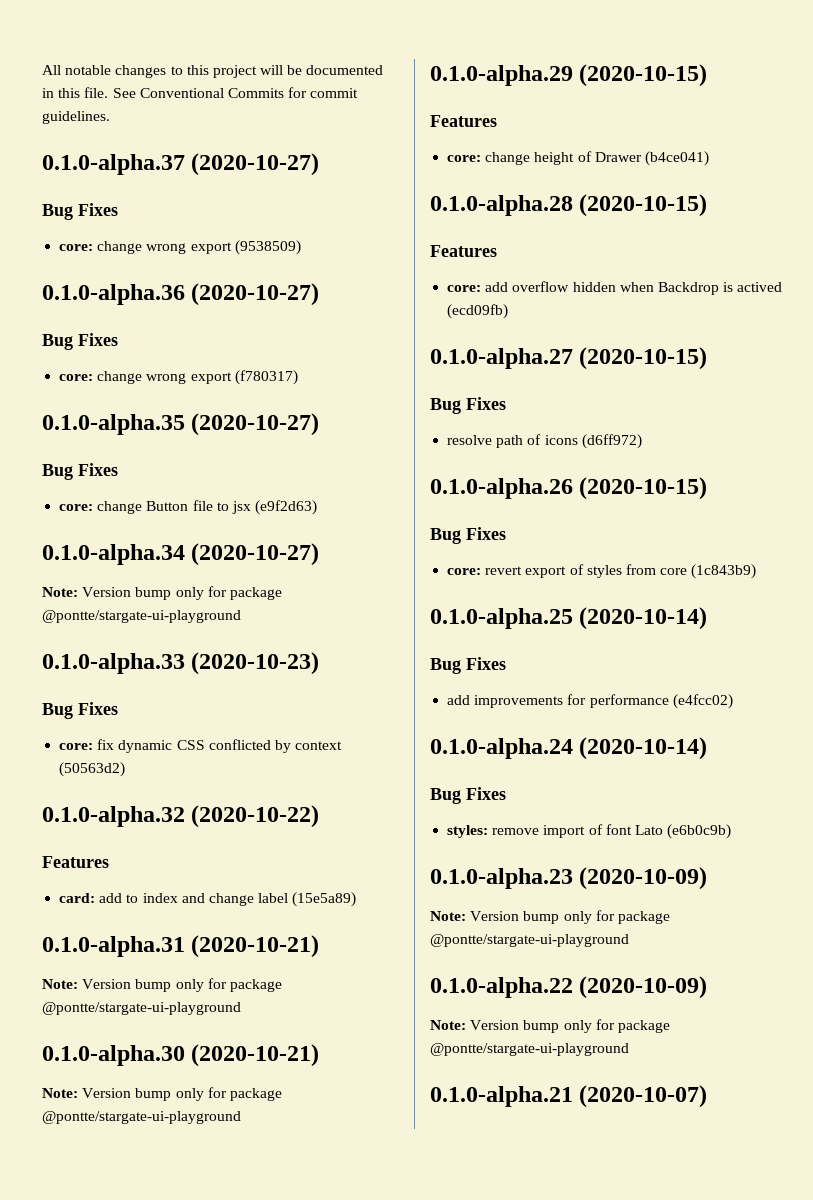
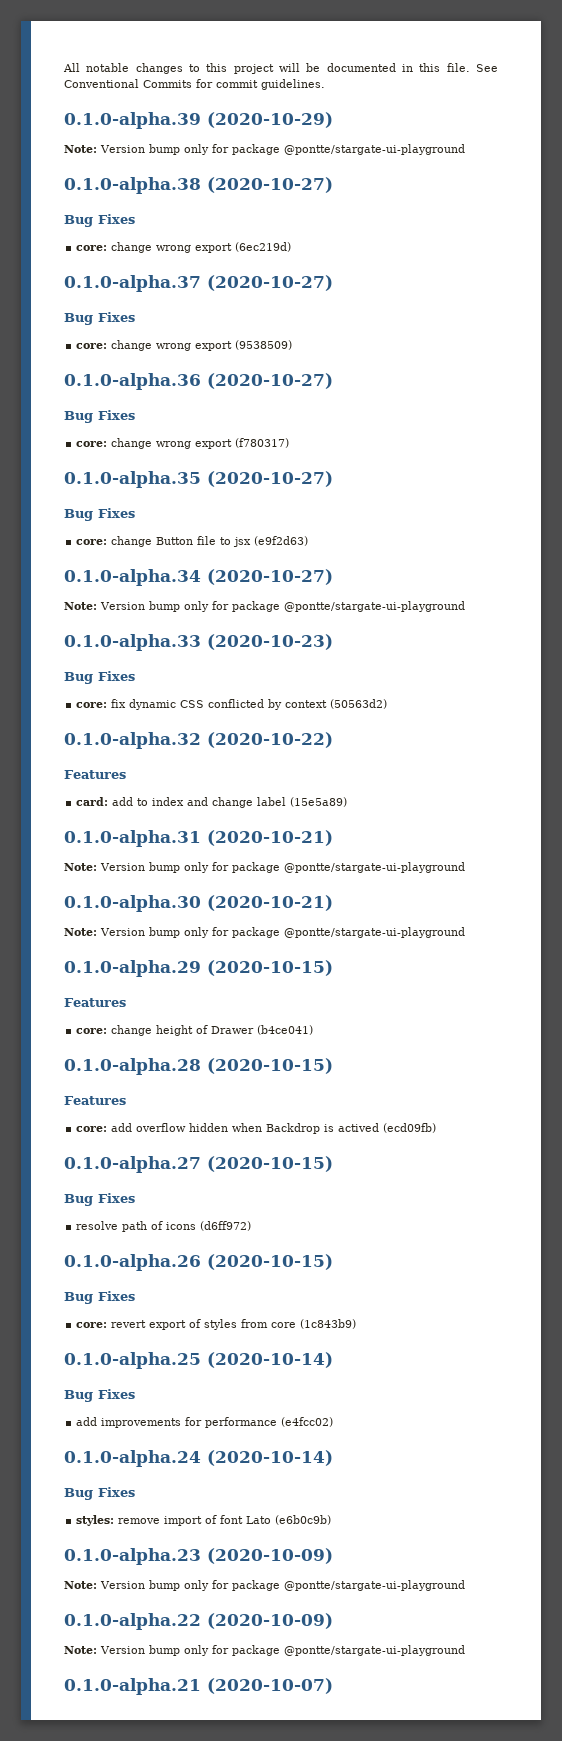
+ 0.1.0-alpha.39 (2020-10-29)
+ Note: Version bump only for package @pontte/stargate-ui-playground
+ 0.1.0-alpha.38 (2020-10-27)
+ Bug Fixes
+ core: change wrong export (6ec219d)

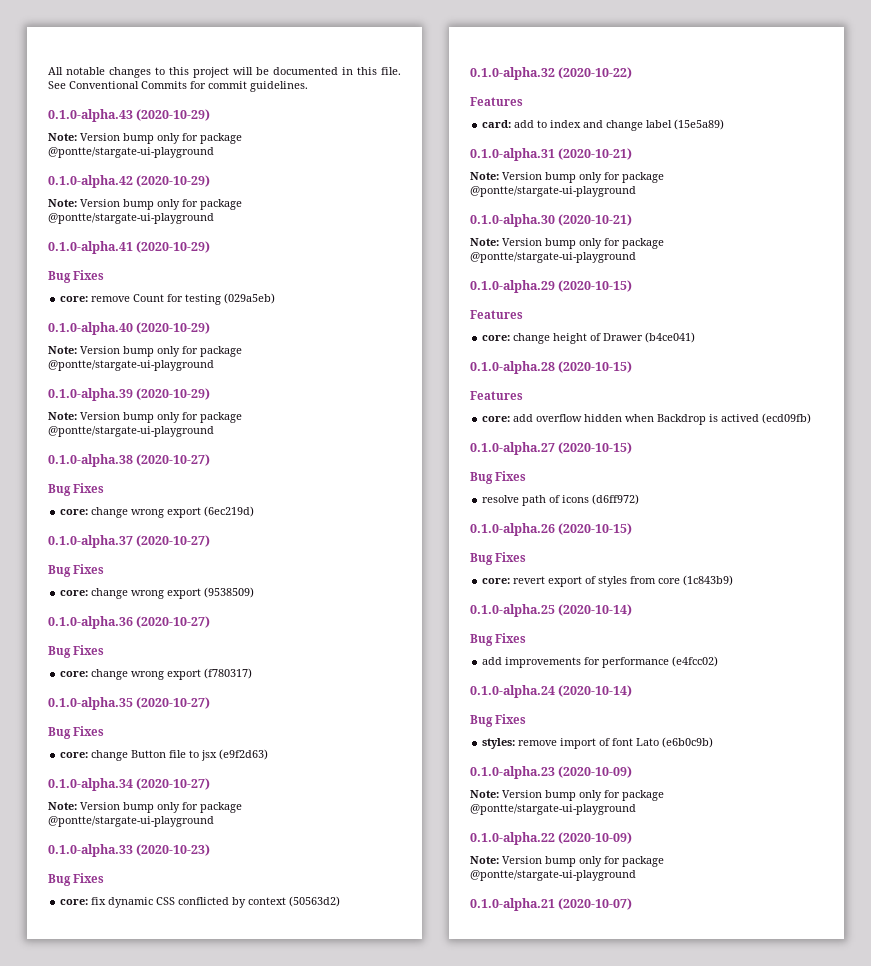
+ 0.1.0-alpha.43 (2020-10-29)
+ Note: Version bump only for package @pontte/stargate-ui-playground
+ 0.1.0-alpha.42 (2020-10-29)
+ Note: Version bump only for package @pontte/stargate-ui-playground
+ 0.1.0-alpha.41 (2020-10-29)
+ Bug Fixes
+ core: remove Count for testing (029a5eb)
+ 0.1.0-alpha.40 (2020-10-29)
+ Note: Version bump only for package @pontte/stargate-ui-playground

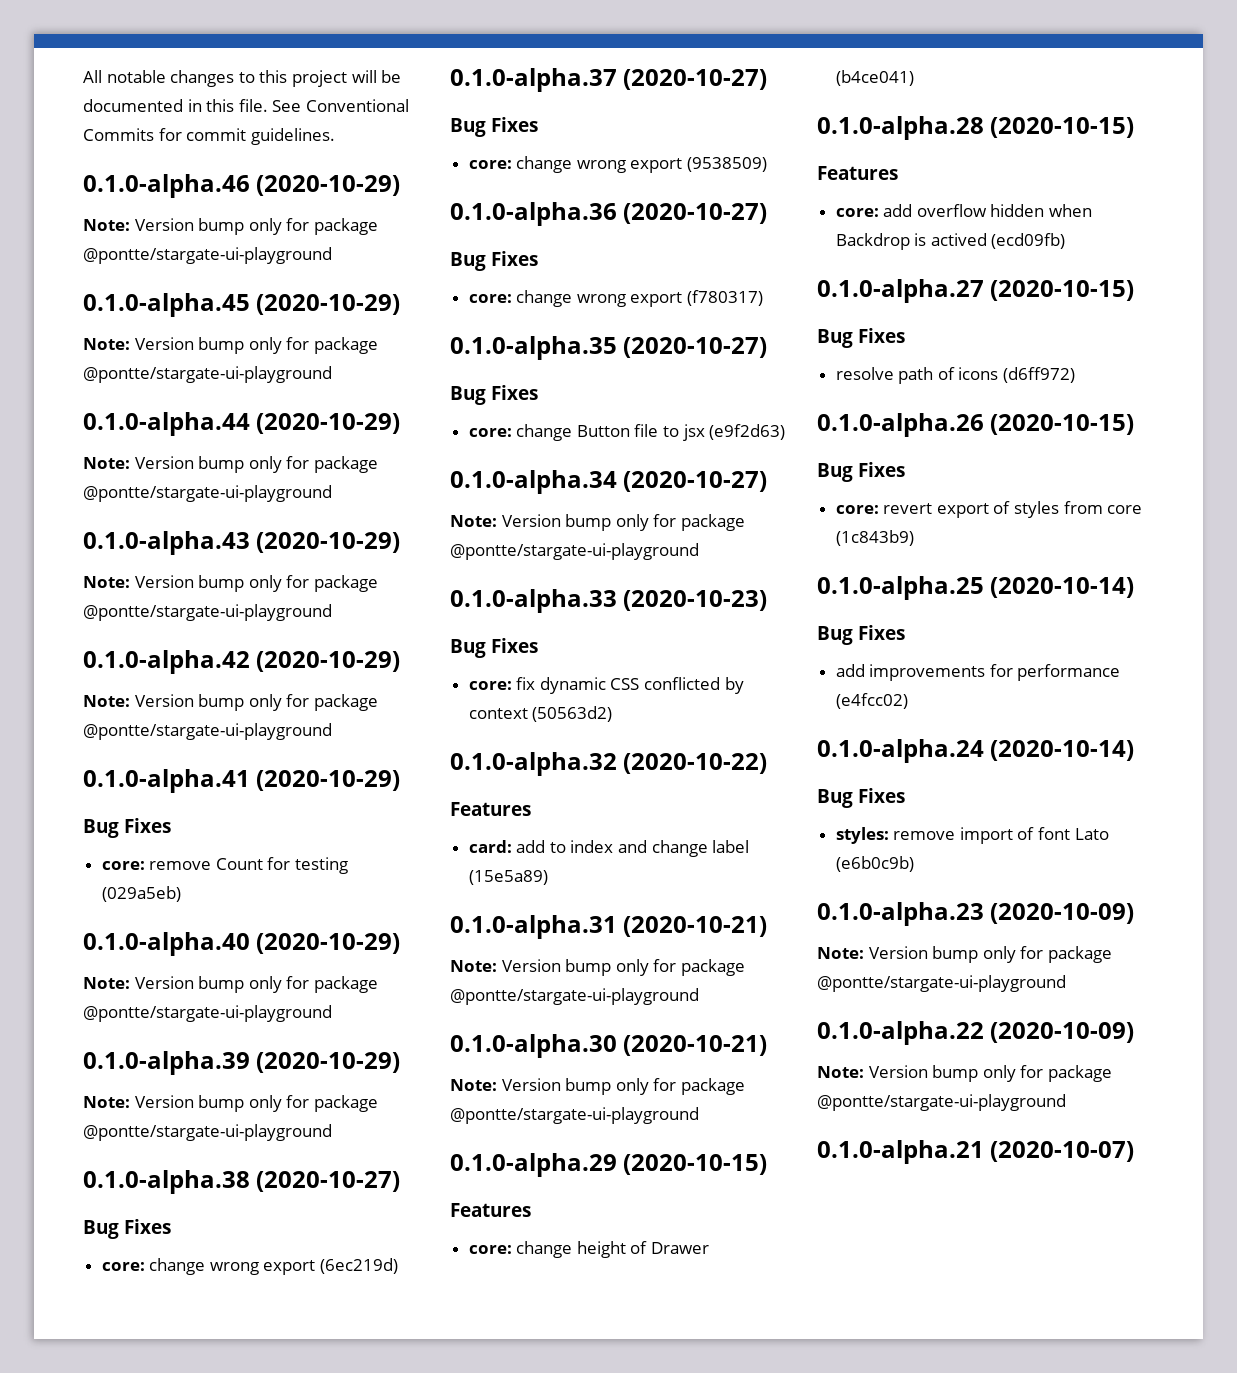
+ 0.1.0-alpha.46 (2020-10-29)
+ Note: Version bump only for package @pontte/stargate-ui-playground
+ 0.1.0-alpha.45 (2020-10-29)
+ Note: Version bump only for package @pontte/stargate-ui-playground
+ 0.1.0-alpha.44 (2020-10-29)
+ Note: Version bump only for package @pontte/stargate-ui-playground

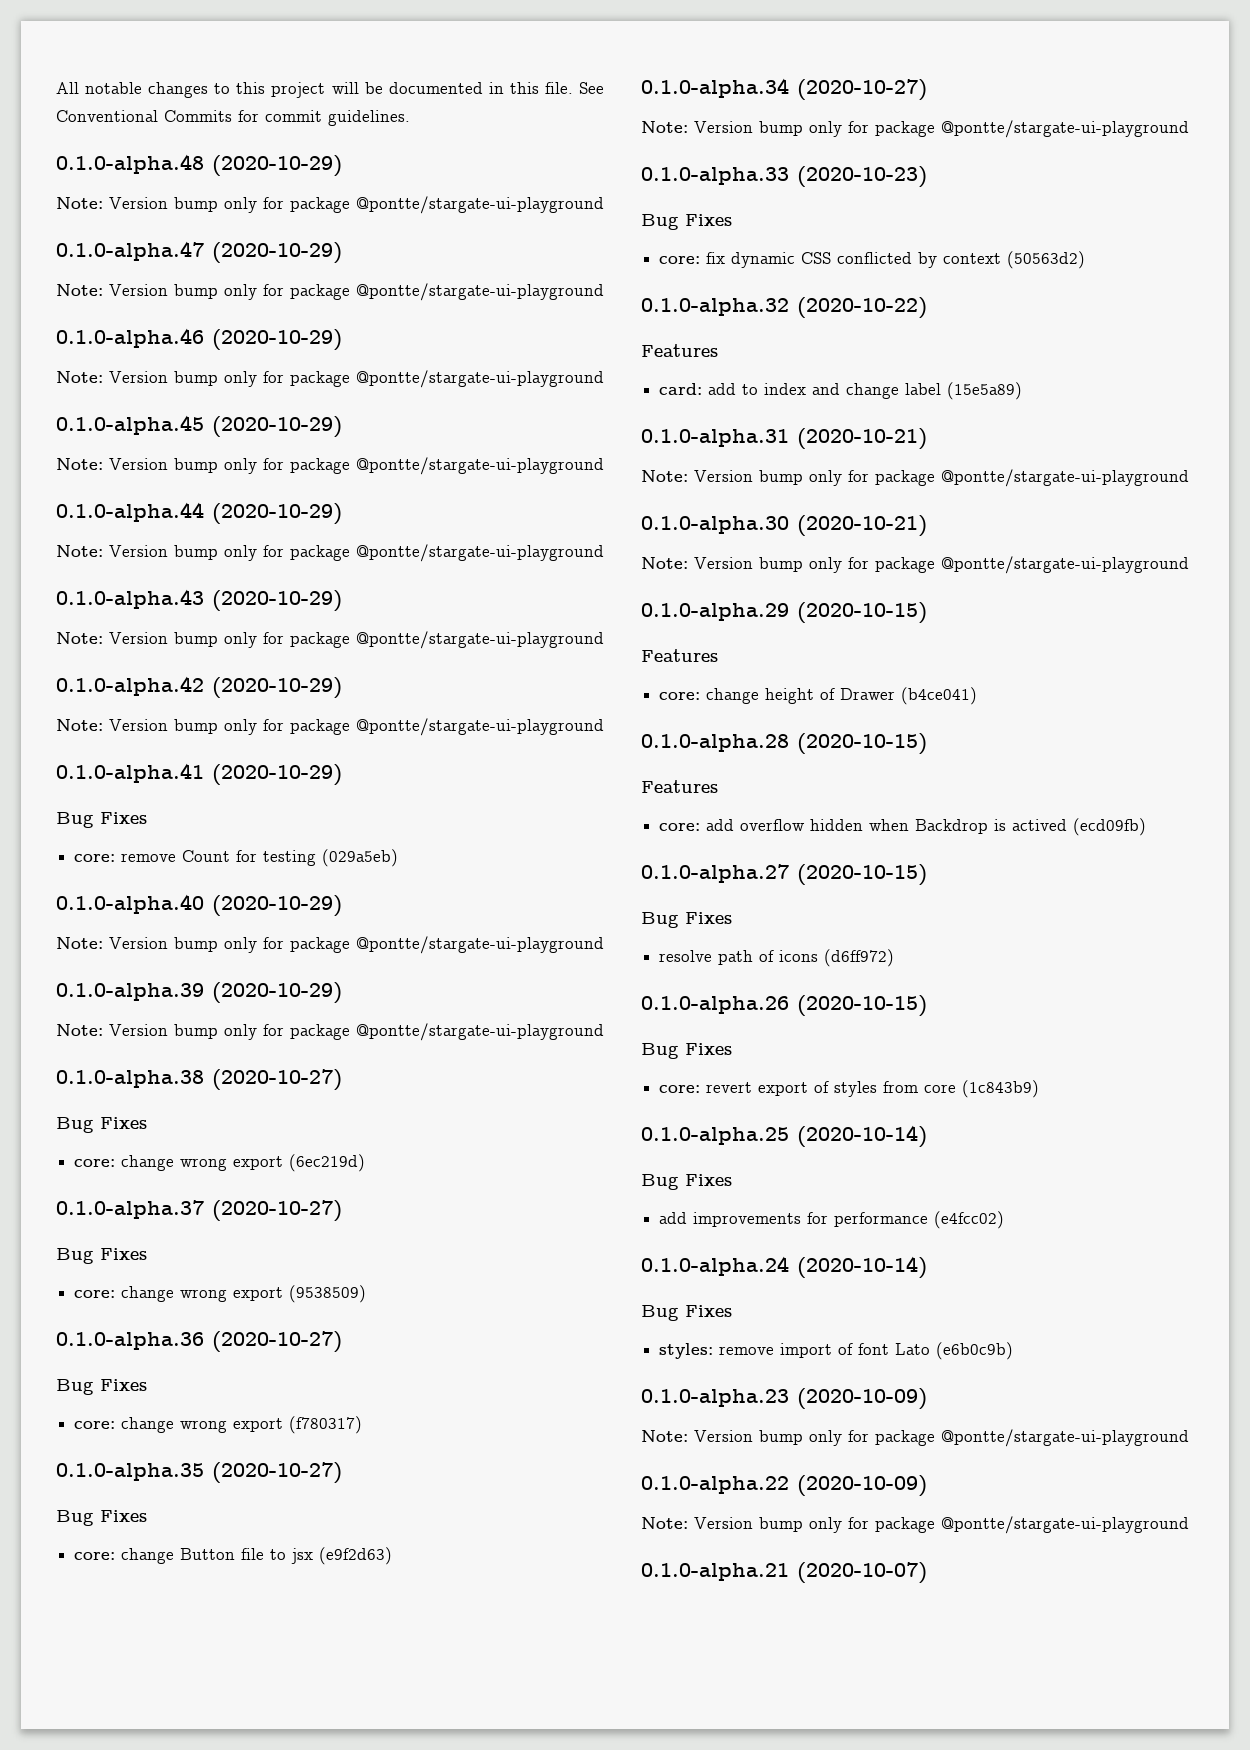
+ 0.1.0-alpha.48 (2020-10-29)
+ Note: Version bump only for package @pontte/stargate-ui-playground
+ 0.1.0-alpha.47 (2020-10-29)
+ Note: Version bump only for package @pontte/stargate-ui-playground

